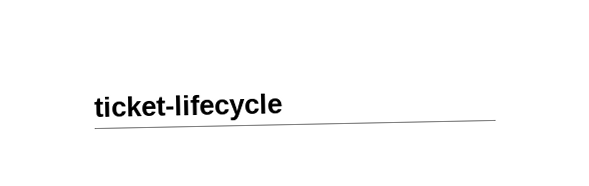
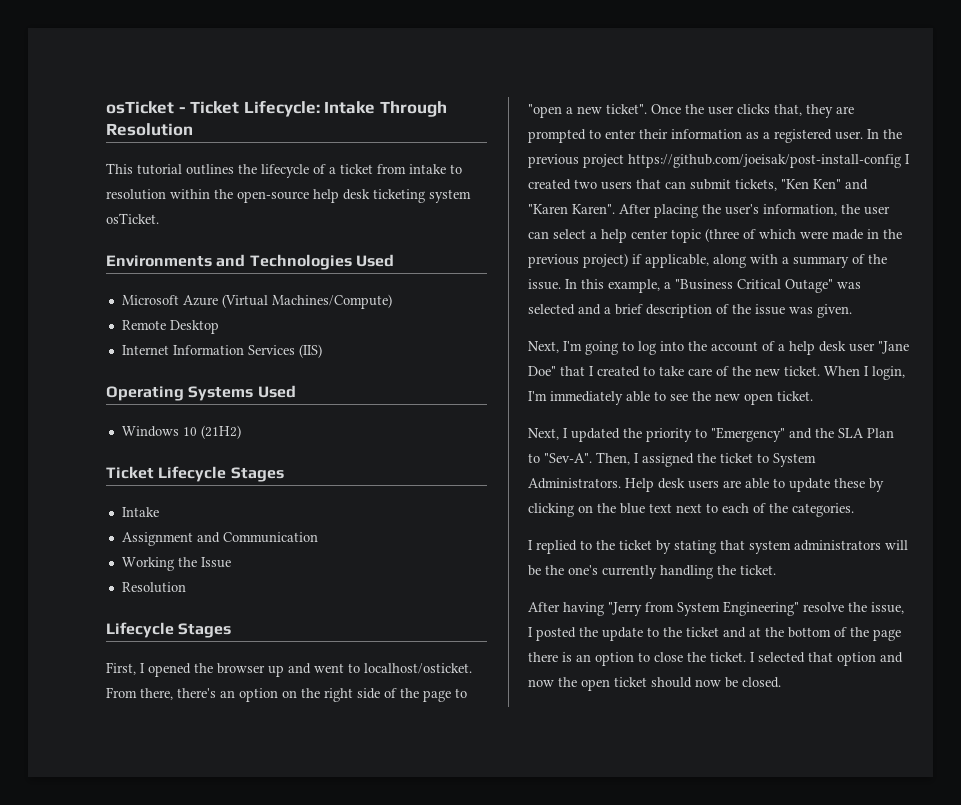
- ticket-lifecycle
+ osTicket - Ticket Lifecycle: Intake Through Resolution
+ This tutorial outlines the lifecycle of a ticket from intake to resolution within the open-source help desk ticketing system osTicket.
+ Environments and Technologies Used
+ Microsoft Azure (Virtual Machines/Compute)
+ Remote Desktop
+ Internet Information Services (IIS)
+ Operating Systems Used
+ Windows 10 (21H2)
+ Ticket Lifecycle Stages
+ Intake
+ Assignment and Communication
+ Working the Issue
+ Resolution
+ Lifecycle Stages
+ First, I opened the browser up and went to localhost/osticket. From there, there's an option on the right side of the page to "open a new ticket". Once the user clicks that, they are prompted to enter their information as a registered user. In the previous project https://github.com/joeisak/post-install-config I created two users that can submit tickets, "Ken Ken" and "Karen Karen". After placing the user's information, the user can select a help center topic (three of which were made in the previous project) if applicable, along with a summary of the issue. In this example, a "Business Critical Outage" was selected and a brief description of the issue was given.
+ Next, I'm going to log into the account of a help desk user "Jane Doe" that I created to take care of the new ticket. When I login, I'm immediately able to see the new open ticket.
+ Next, I updated the priority to "Emergency" and the SLA Plan to "Sev-A". Then, I assigned the ticket to System Administrators. Help desk users are able to update these by clicking on the blue text next to each of the categories.
+ I replied to the ticket by stating that system administrators will be the one's currently handling the ticket.
+ After having "Jerry from System Engineering" resolve the issue, I posted the update to the ticket and at the bottom of the page there is an option to close the ticket. I selected that option and now the open ticket should now be closed.

